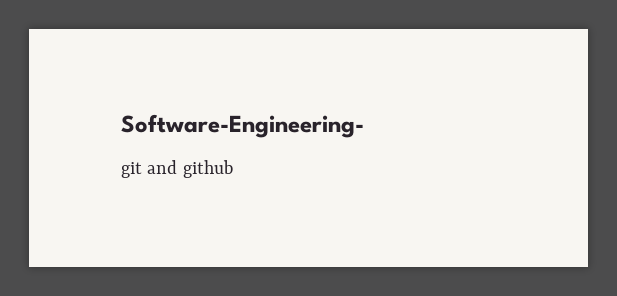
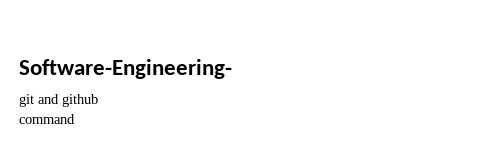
+ command

